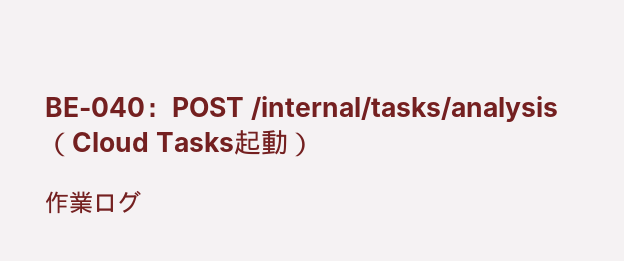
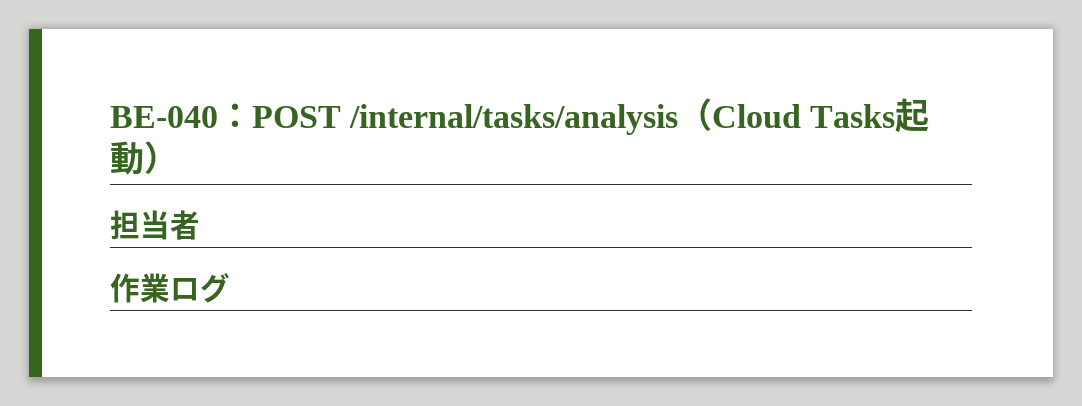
+ 担当者

